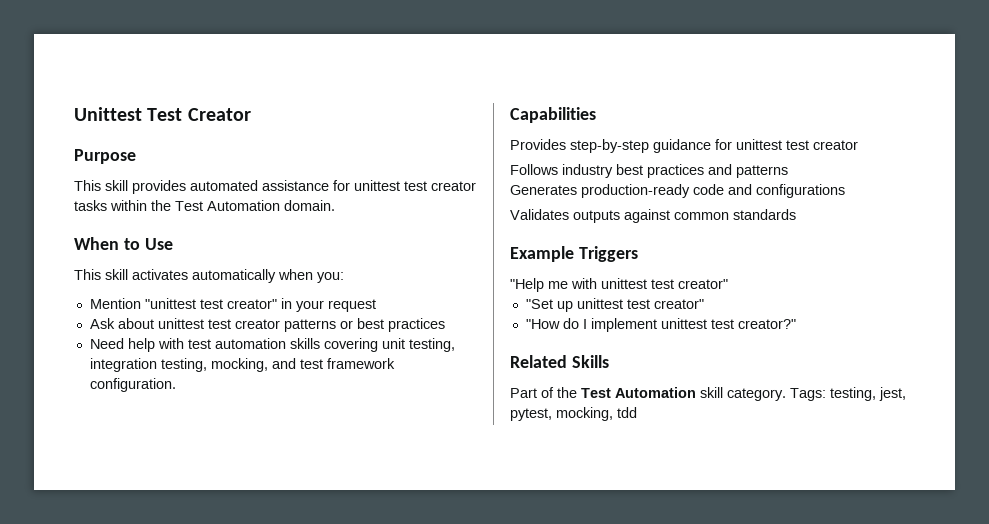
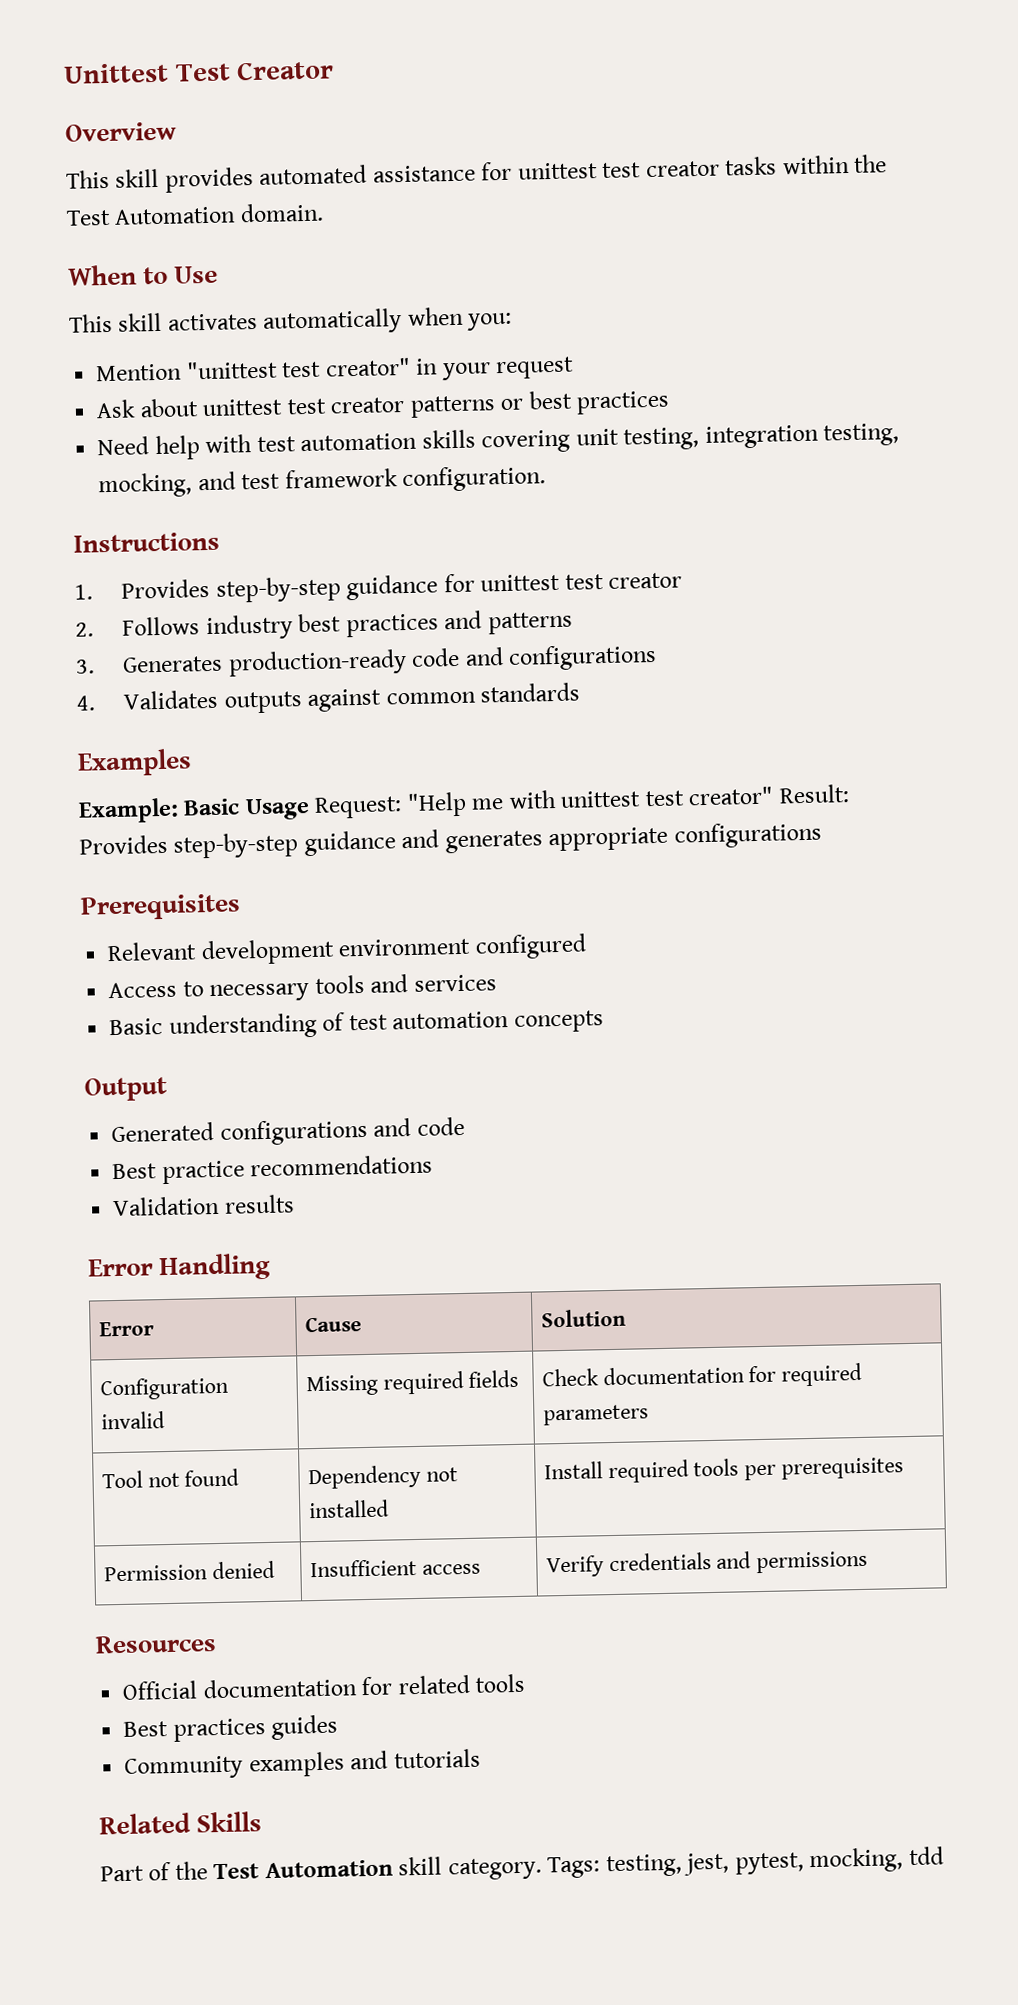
- Purpose
+ Overview
- Capabilities
- Provides step-by-step guidance for unittest test creator
+ Instructions
+ 1. Provides step-by-step guidance for unittest test creator
- Follows industry best practices and patterns
+ 2. Follows industry best practices and patterns
- Generates production-ready code and configurations
+ 3. Generates production-ready code and configurations
- Validates outputs against common standards
+ 4. Validates outputs against common standards
- Example Triggers
- "Help me with unittest test creator"
- "Set up unittest test creator"
- "How do I implement unittest test creator?"
+ Examples
+ Example: Basic Usage Request: "Help me with unittest test creator" Result: Provides step-by-step guidance and generates appropriate configurations
+ Prerequisites
+ Relevant development environment configured
+ Access to necessary tools and services
+ Basic understanding of test automation concepts
+ Output
+ Generated configurations and code
+ Best practice recommendations
+ Validation results
+ Error Handling
+ Error | Cause | Solution
+ Configuration invalid | Missing required fields | Check documentation for required parameters
+ Tool not found | Dependency not installed | Install required tools per prerequisites
+ Permission denied | Insufficient access | Verify credentials and permissions
+ Resources
+ Official documentation for related tools
+ Best practices guides
+ Community examples and tutorials

